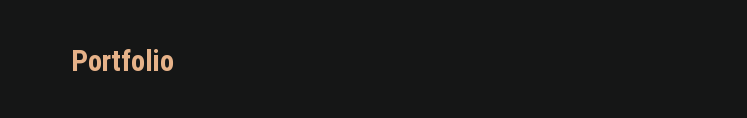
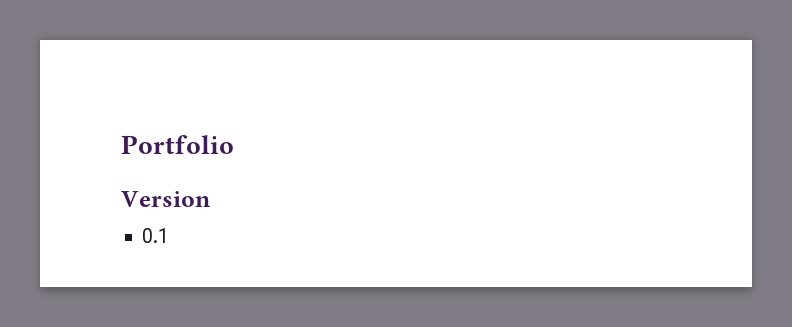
+ Version
+ 0.1

